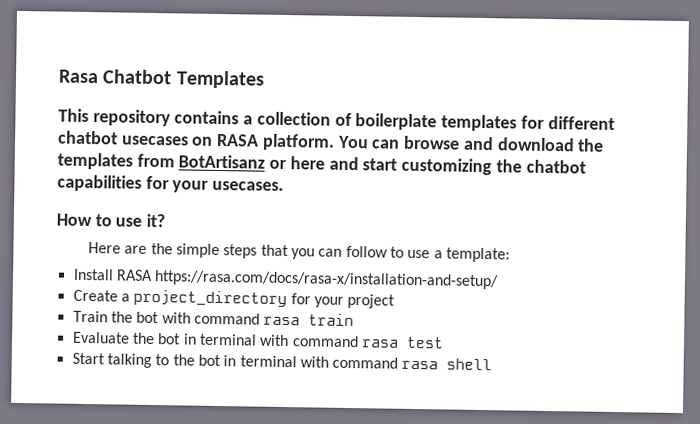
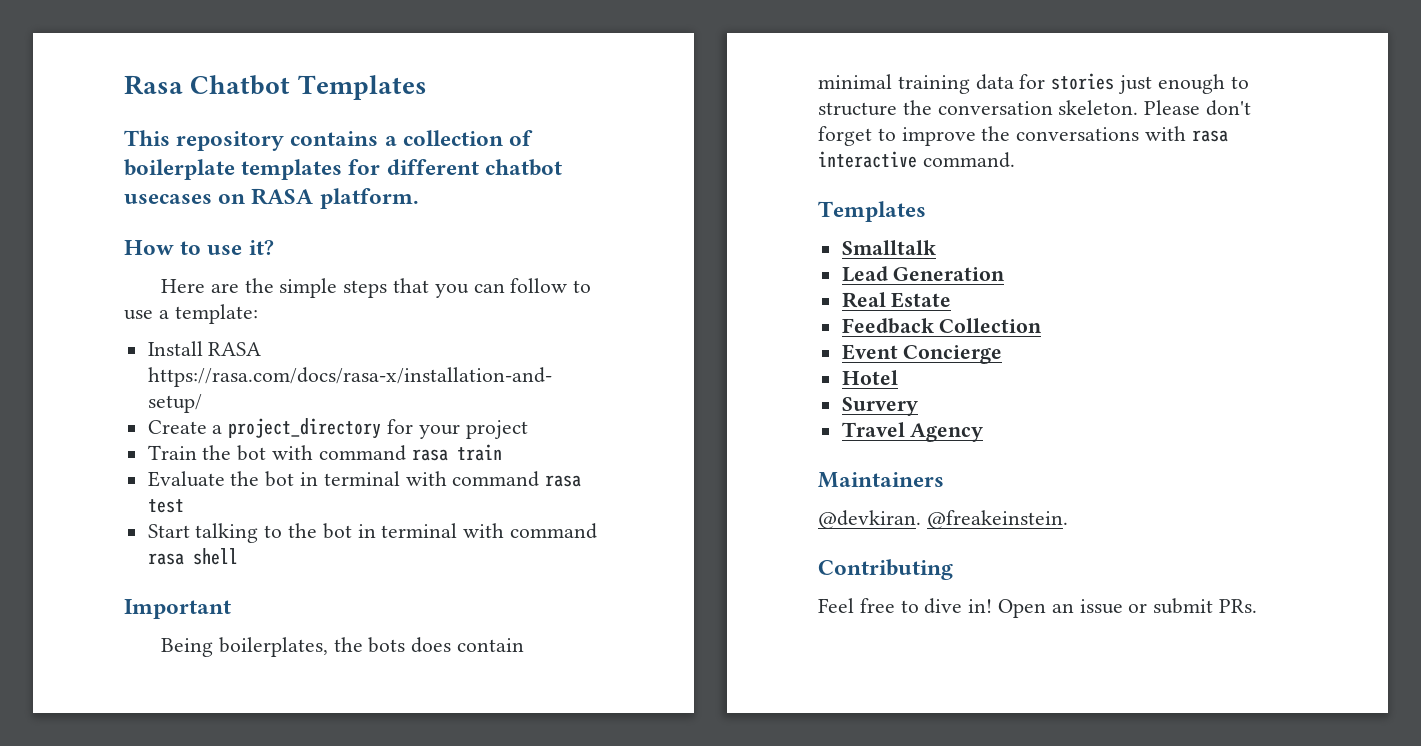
- You can browse and download the templates from BotArtisanz or here and start customizing the chatbot capabilities for your usecases.
+ Important
+ Being boilerplates, the bots does contain minimal training data for stories just enough to structure the conversation skeleton. Please don't forget to improve the conversations with rasa interactive command.
+ Templates
+ Smalltalk
+ Lead Generation
+ Real Estate
+ Feedback Collection
+ Event Concierge
+ Hotel
+ Survery
+ Travel Agency
+ Maintainers
+ @devkiran. @freakeinstein.
+ Contributing
+ Feel free to dive in! Open an issue or submit PRs.

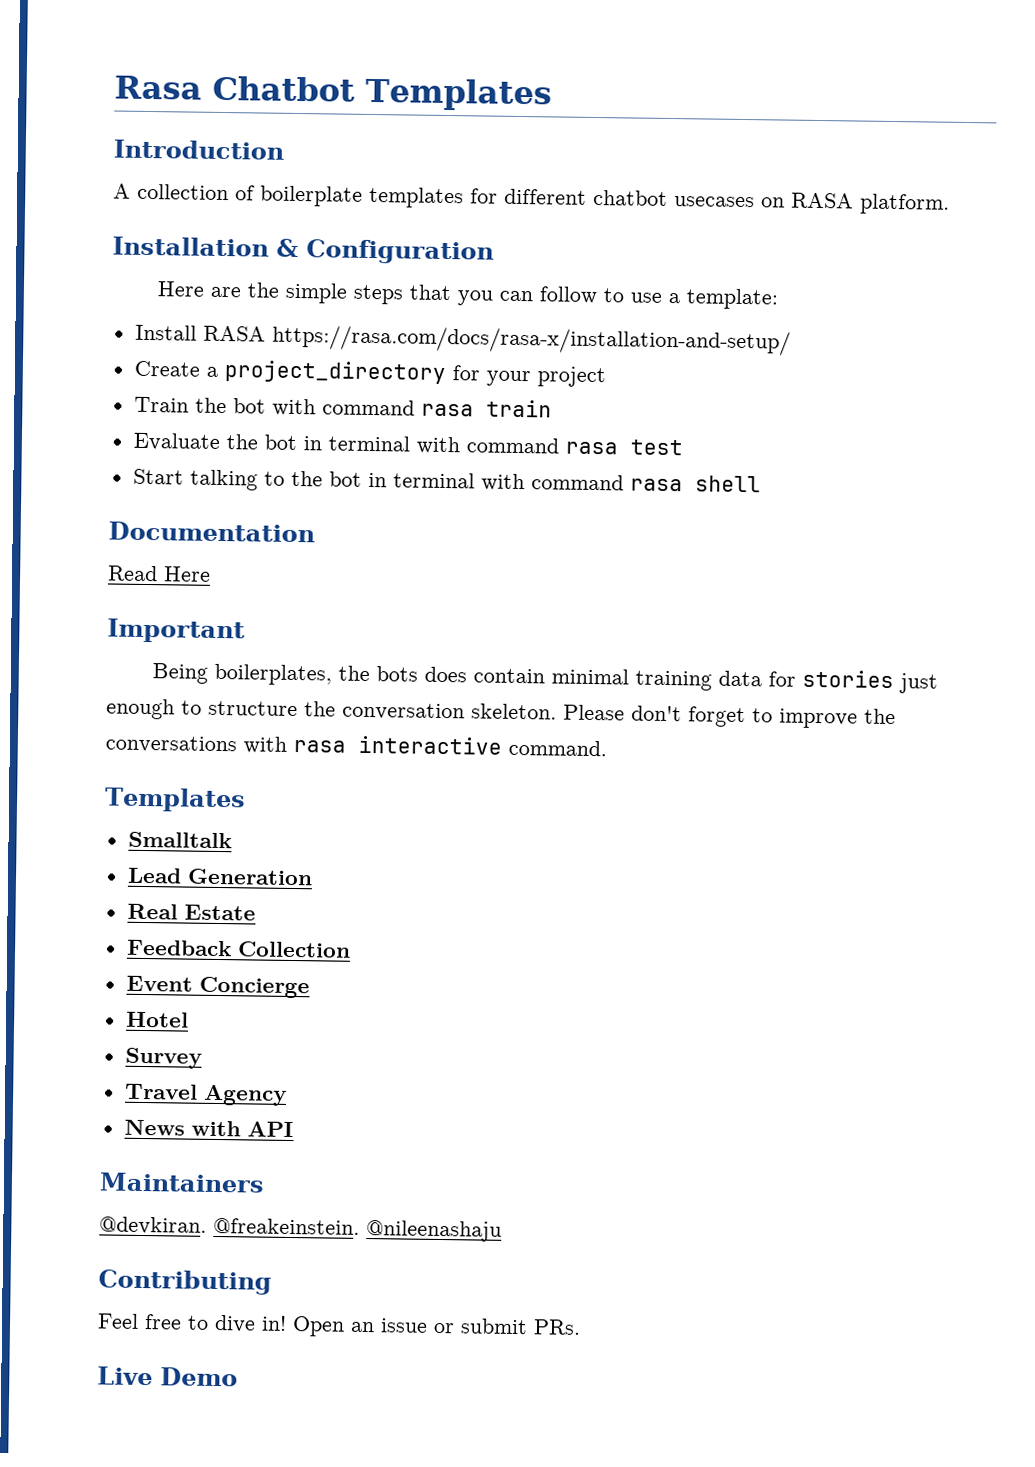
- This repository contains a collection of boilerplate templates for different chatbot usecases on RASA platform.
+ Introduction
+ A collection of boilerplate templates for different chatbot usecases on RASA platform.
- How to use it?
+ Installation & Configuration
+ Documentation
+ Read Here
- Survery
+ Survey
+ News with API
+ @nileenashaju
+ Live Demo

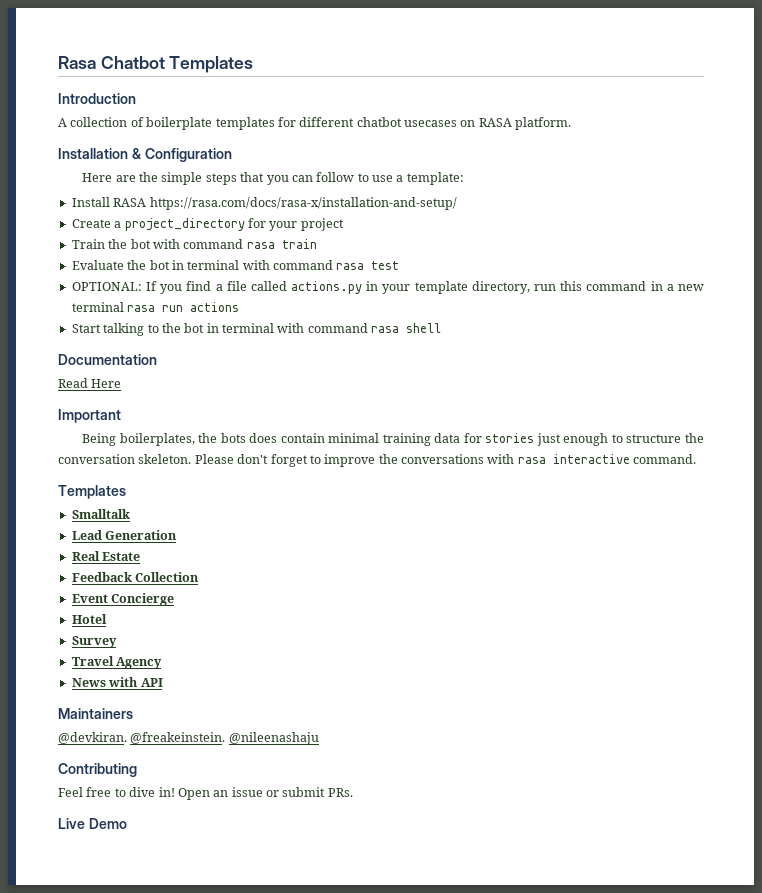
+ OPTIONAL: If you find a file called actions.py in your template directory, run this command in a new terminal rasa run actions

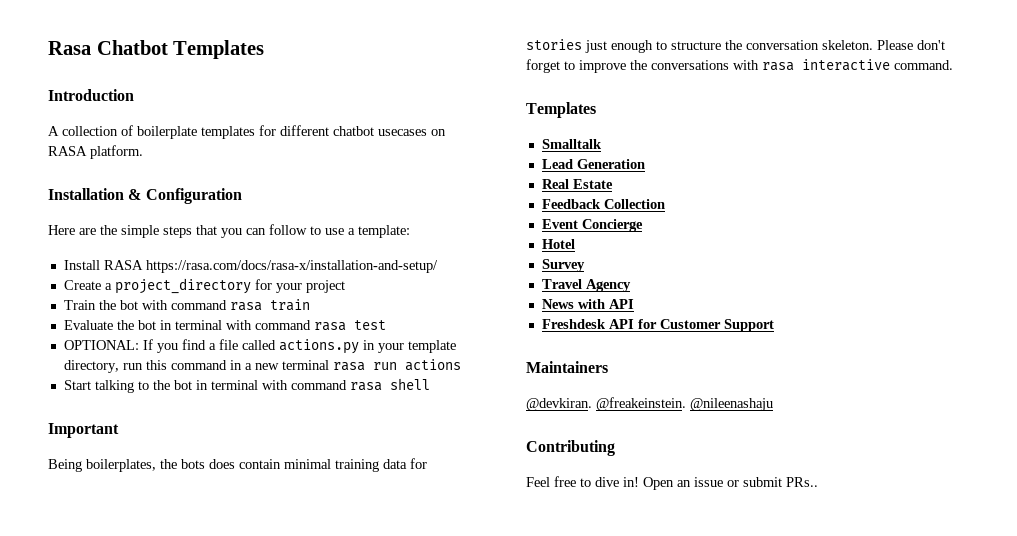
- Documentation
- Read Here
+ Freshdesk API for Customer Support
- Open an issue or submit PRs.
- Live Demo
+ Open an issue or submit PRs..

